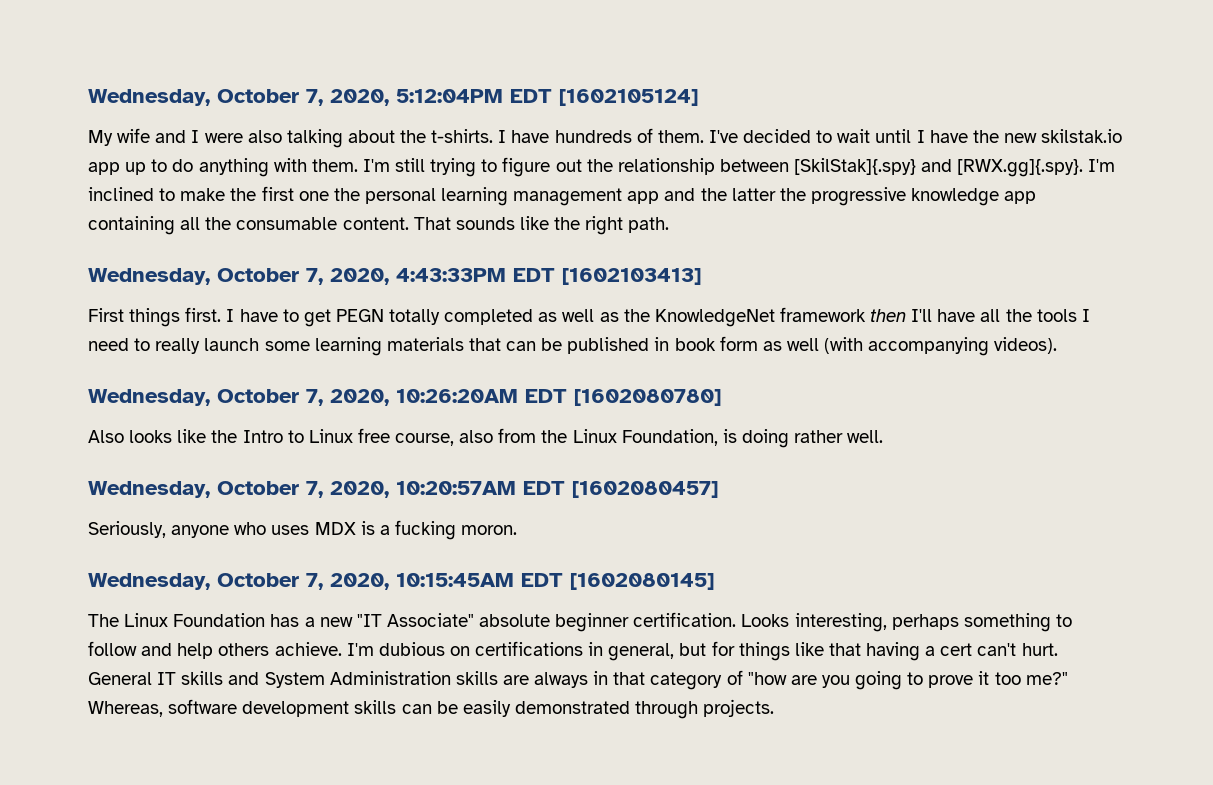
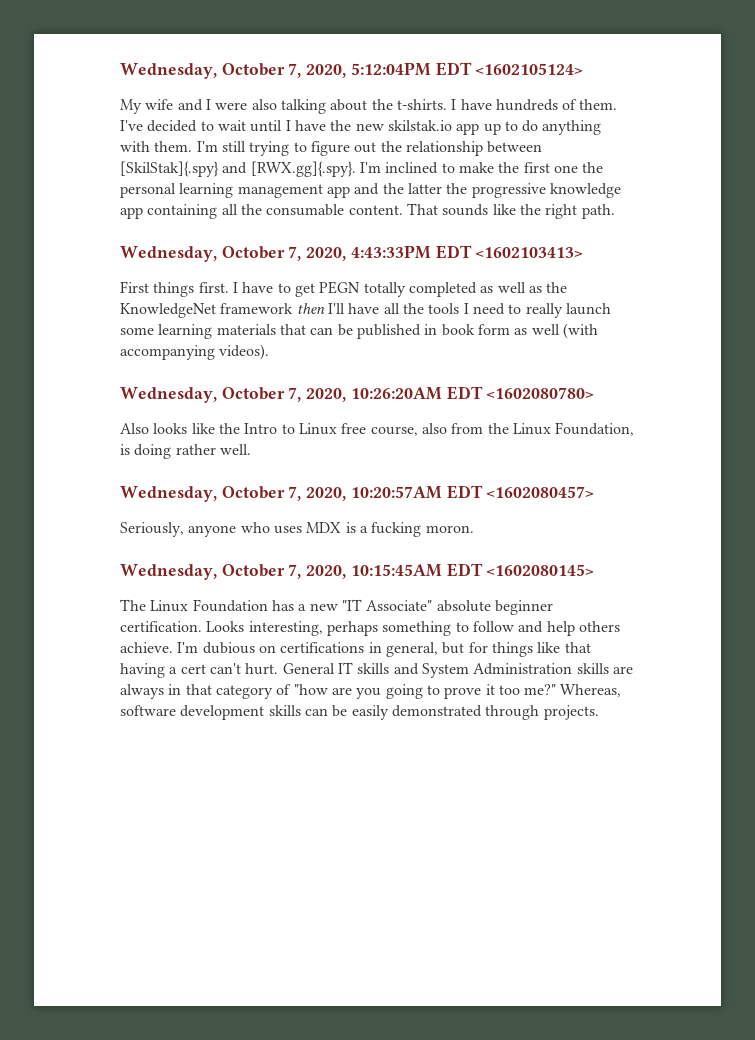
- Wednesday, October 7, 2020, 5:12:04PM EDT [1602105124]
+ Wednesday, October 7, 2020, 5:12:04PM EDT <1602105124>
- Wednesday, October 7, 2020, 4:43:33PM EDT [1602103413]
+ Wednesday, October 7, 2020, 4:43:33PM EDT <1602103413>
- Wednesday, October 7, 2020, 10:26:20AM EDT [1602080780]
+ Wednesday, October 7, 2020, 10:26:20AM EDT <1602080780>
- Wednesday, October 7, 2020, 10:20:57AM EDT [1602080457]
+ Wednesday, October 7, 2020, 10:20:57AM EDT <1602080457>
- Wednesday, October 7, 2020, 10:15:45AM EDT [1602080145]
+ Wednesday, October 7, 2020, 10:15:45AM EDT <1602080145>

